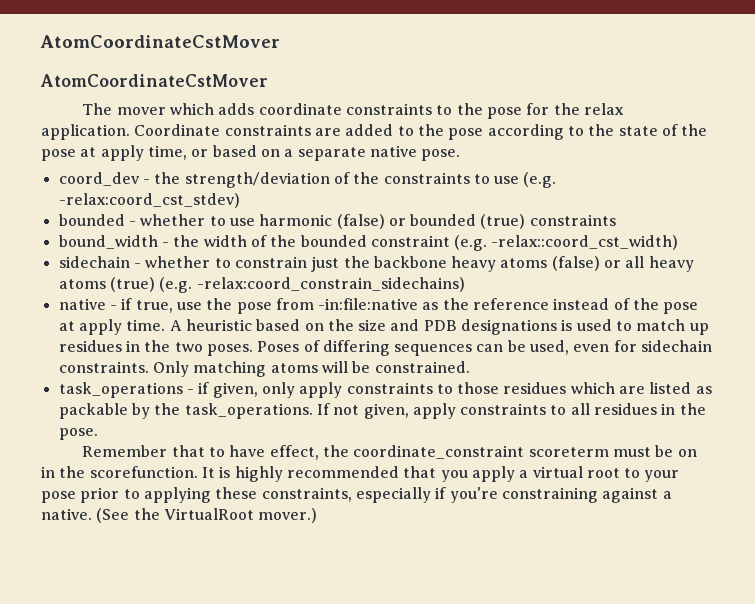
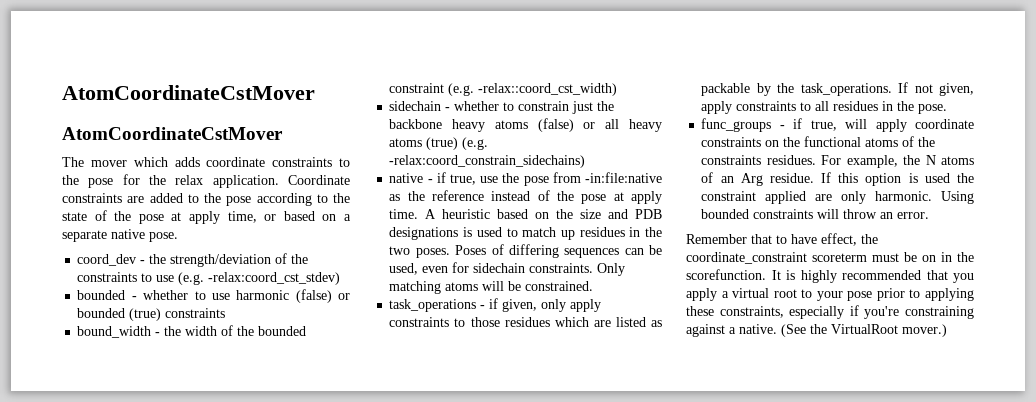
+ func_groups - if true, will apply coordinate constraints on the functional atoms of the constraints residues. For example, the N atoms of an Arg residue. If this option is used the constraint applied are only harmonic. Using bounded constraints will throw an error.

